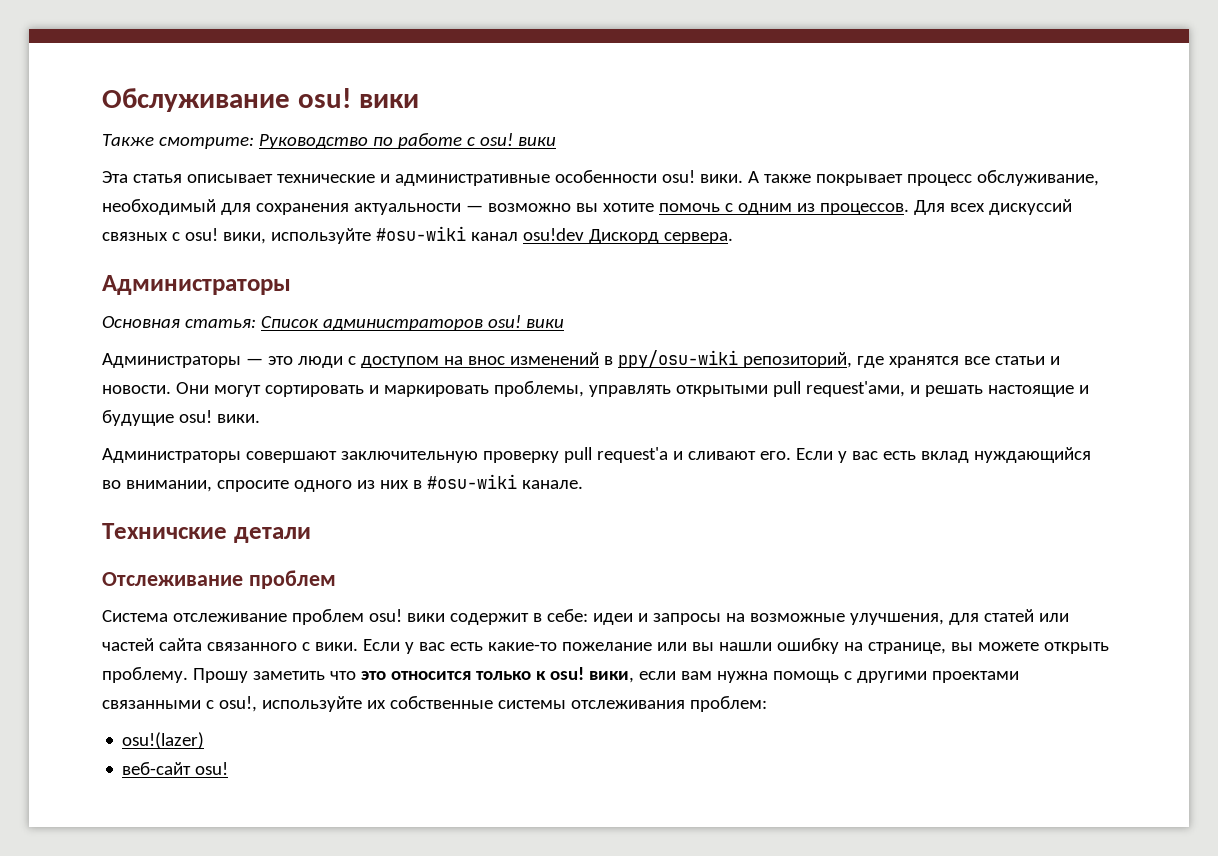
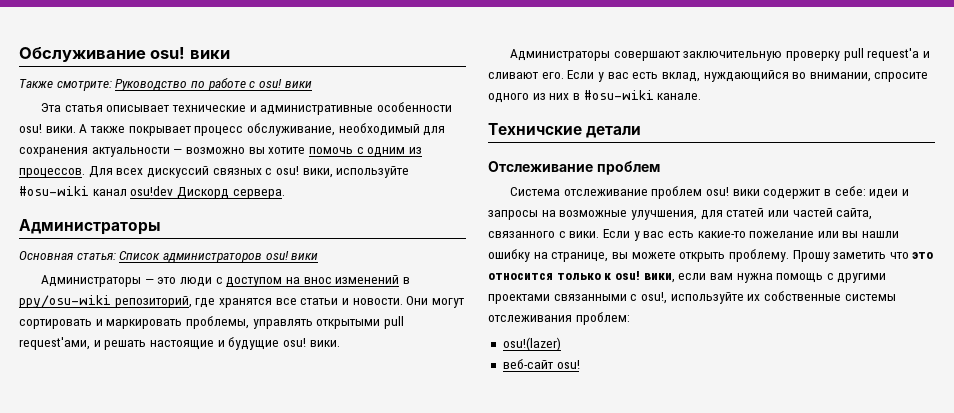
- Если у вас есть вклад нуждающийся во внимании, спросите одного из них в #osu-wiki канале.
+ Если у вас есть вклад, нуждающийся во внимании, спросите одного из них в #osu-wiki канале.
- Система отслеживание проблем osu! вики содержит в себе: идеи и запросы на возможные улучшения, для статей или частей сайта связанного с вики.
+ Система отслеживание проблем osu! вики содержит в себе: идеи и запросы на возможные улучшения, для статей или частей сайта, связанного с вики.

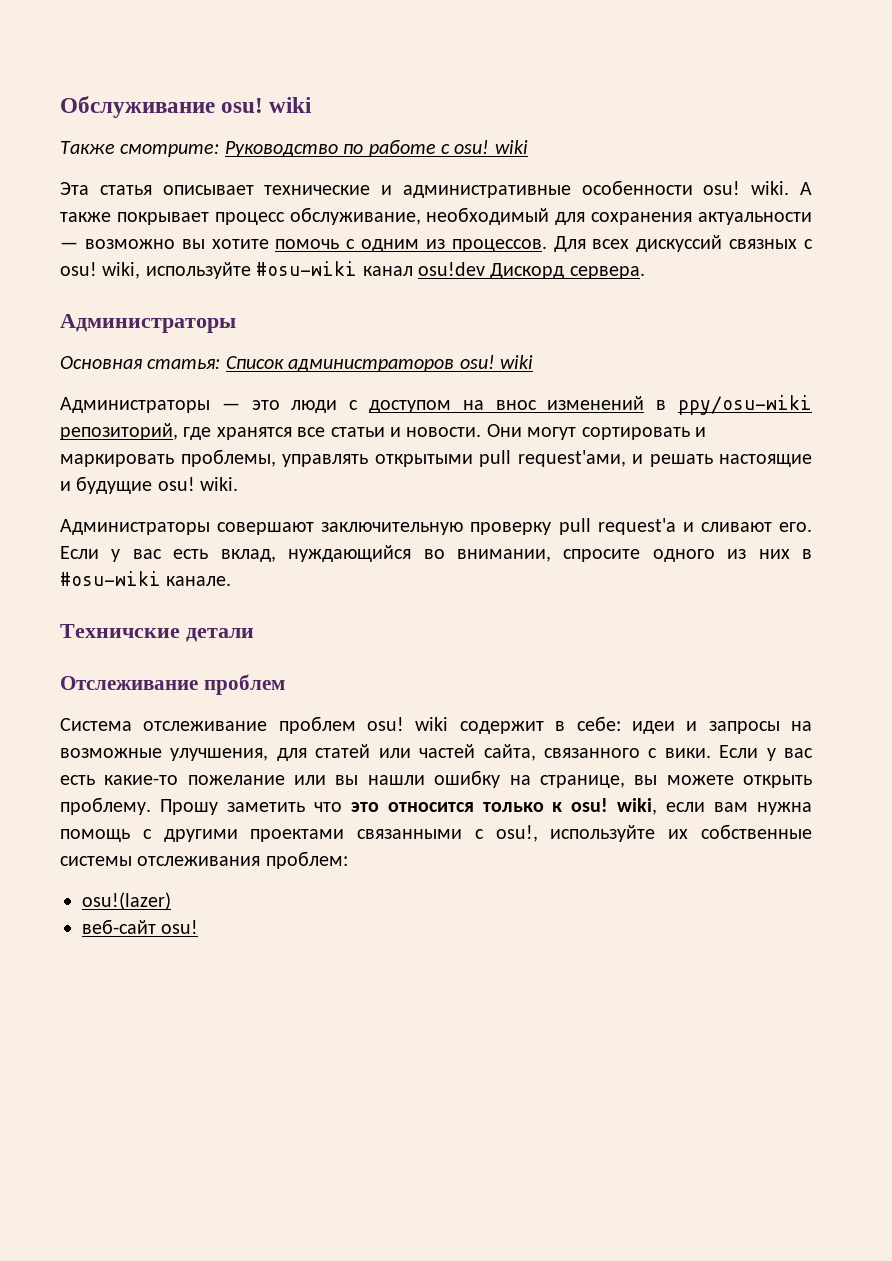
- Обслуживание osu! вики
+ Обслуживание osu! wiki
- Также смотрите: Руководство по работе с osu! вики
+ Также смотрите: Руководство по работе с osu! wiki
- Эта статья описывает технические и административные особенности osu! вики.
+ Эта статья описывает технические и административные особенности osu! wiki.
- Для всех дискуссий связных с osu! вики, используйте #osu-wiki канал osu!dev Дискорд сервера.
+ Для всех дискуссий связных с osu! wiki, используйте #osu-wiki канал osu!dev Дискорд сервера.
- Основная статья: Список администраторов osu! вики
+ Основная статья: Список администраторов osu! wiki
- Они могут сортировать и маркировать проблемы, управлять открытыми pull request'ами, и решать настоящие и будущие osu! вики.
+ Они могут сортировать и маркировать проблемы, управлять открытыми pull request'ами, и решать настоящие и будущие osu! wiki.
- Система отслеживание проблем osu! вики содержит в себе: идеи и запросы на возможные улучшения, для статей или частей сайта, связанного с вики.
+ Система отслеживание проблем osu! wiki содержит в себе: идеи и запросы на возможные улучшения, для статей или частей сайта, связанного с вики.
- Прошу заметить что это относится только к osu! вики, если вам нужна помощь с другими проектами связанными с osu!, используйте их собственные системы отслеживания проблем:
+ Прошу заметить что это относится только к osu! wiki, если вам нужна помощь с другими проектами связанными с osu!, используйте их собственные системы отслеживания проблем:

